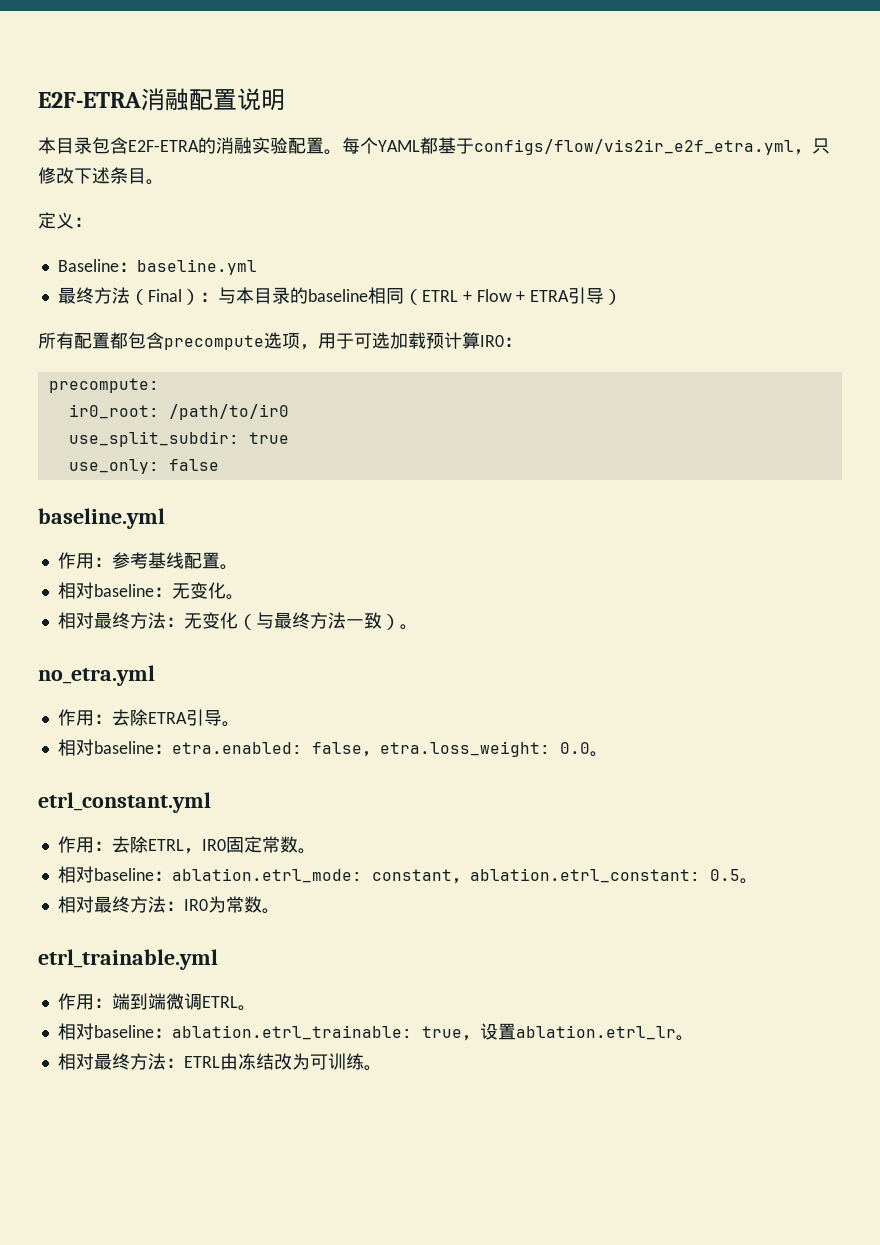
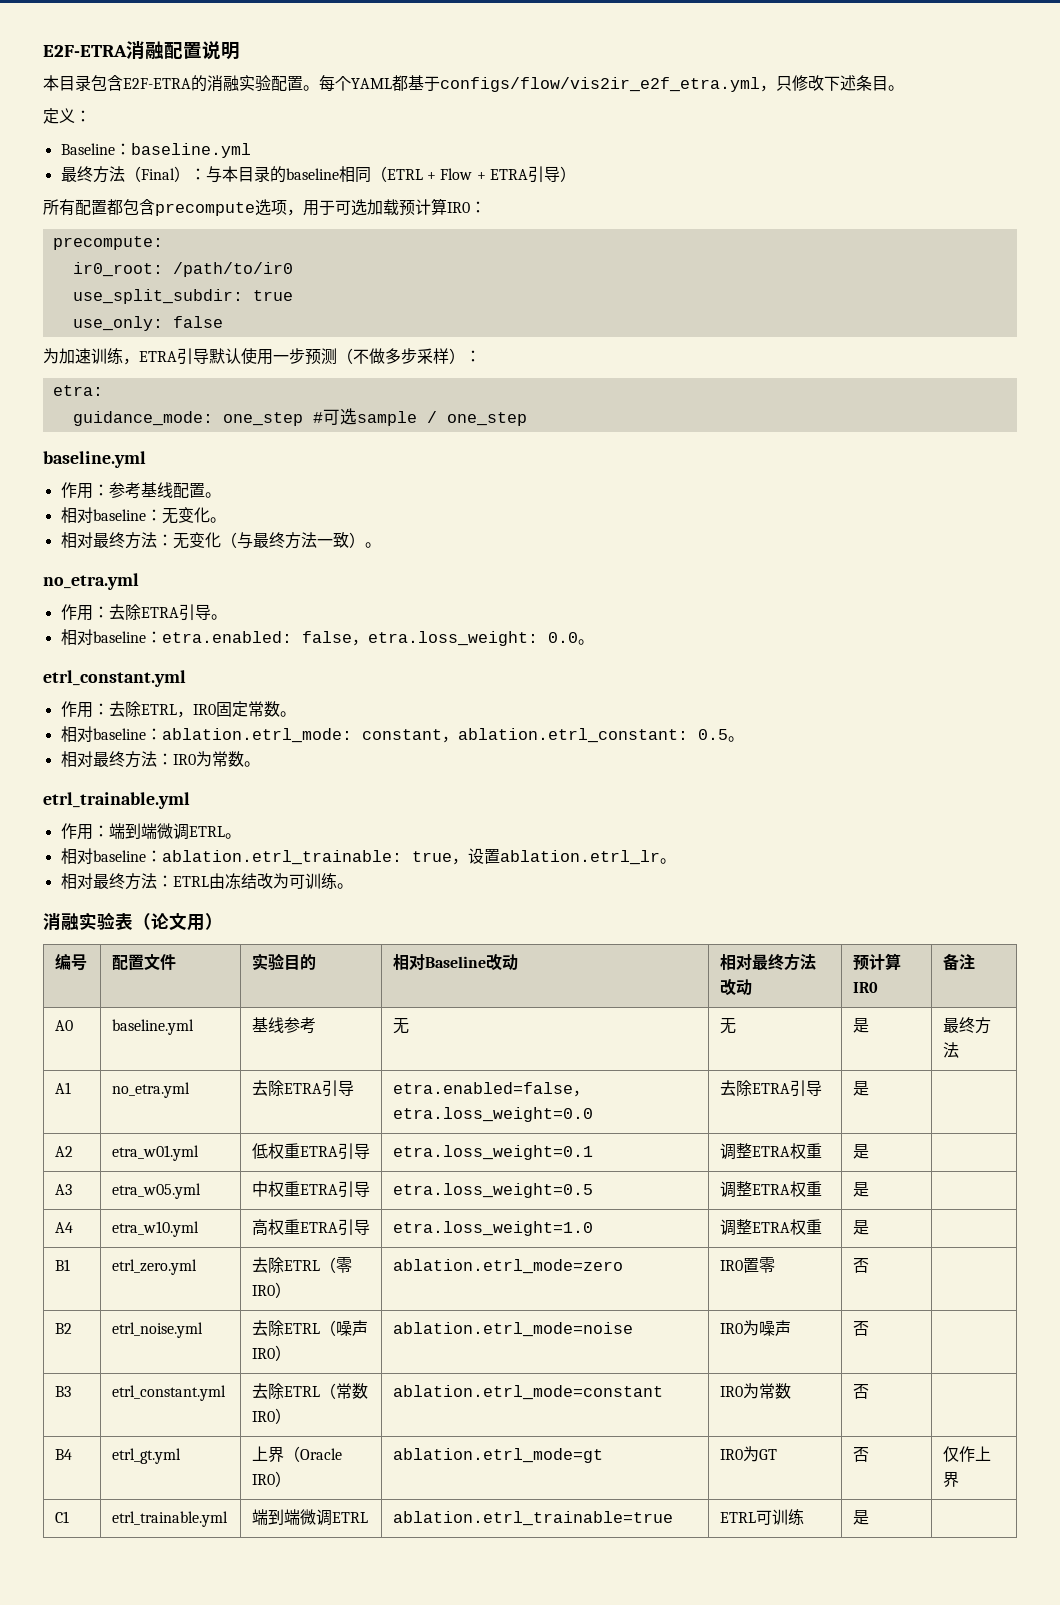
+ 为加速训练，ETRA引导默认使用一步预测（不做多步采样）：
+ etra:
+ guidance_mode: one_step #可选sample / one_step
+ 消融实验表（论文用）
+ 编号 | 配置文件 | 实验目的 | 相对Baseline改动 | 相对最终方法改动 | 预计算IR0 | 备注
+ A0 | baseline.yml | 基线参考 | 无 | 无 | 是 | 最终方法
+ A1 | no_etra.yml | 去除ETRA引导 | etra.enabled=false，etra.loss_weight=0.0 | 去除ETRA引导 | 是 |
+ A2 | etra_w01.yml | 低权重ETRA引导 | etra.loss_weight=0.1 | 调整ETRA权重 | 是 |
+ A3 | etra_w05.yml | 中权重ETRA引导 | etra.loss_weight=0.5 | 调整ETRA权重 | 是 |
+ A4 | etra_w10.yml | 高权重ETRA引导 | etra.loss_weight=1.0 | 调整ETRA权重 | 是 |
+ B1 | etrl_zero.yml | 去除ETRL（零IR0） | ablation.etrl_mode=zero | IR0置零 | 否 |
+ B2 | etrl_noise.yml | 去除ETRL（噪声IR0） | ablation.etrl_mode=noise | IR0为噪声 | 否 |
+ B3 | etrl_constant.yml | 去除ETRL（常数IR0） | ablation.etrl_mode=constant | IR0为常数 | 否 |
+ B4 | etrl_gt.yml | 上界（Oracle IR0） | ablation.etrl_mode=gt | IR0为GT | 否 | 仅作上界
+ C1 | etrl_trainable.yml | 端到端微调ETRL | ablation.etrl_trainable=true | ETRL可训练 | 是 |

